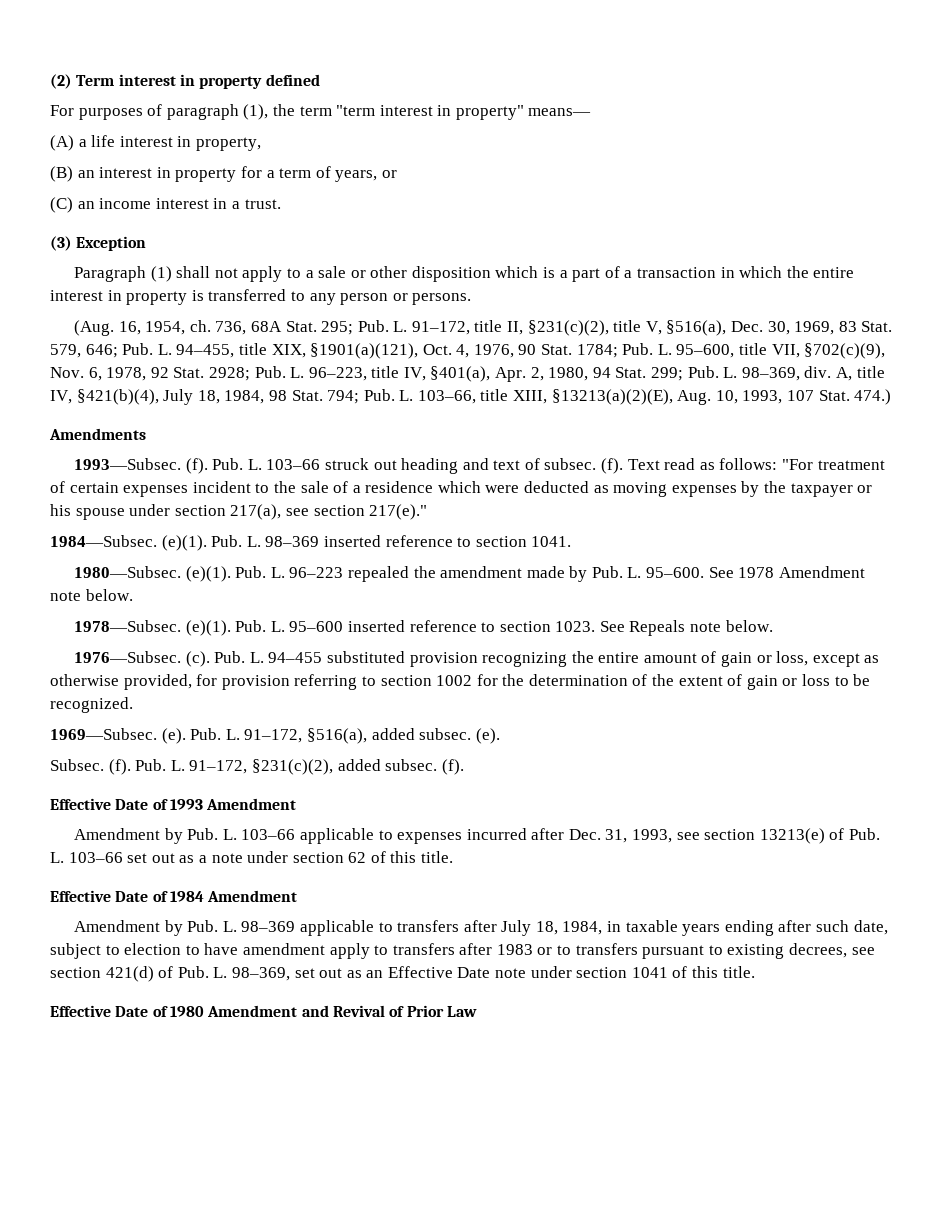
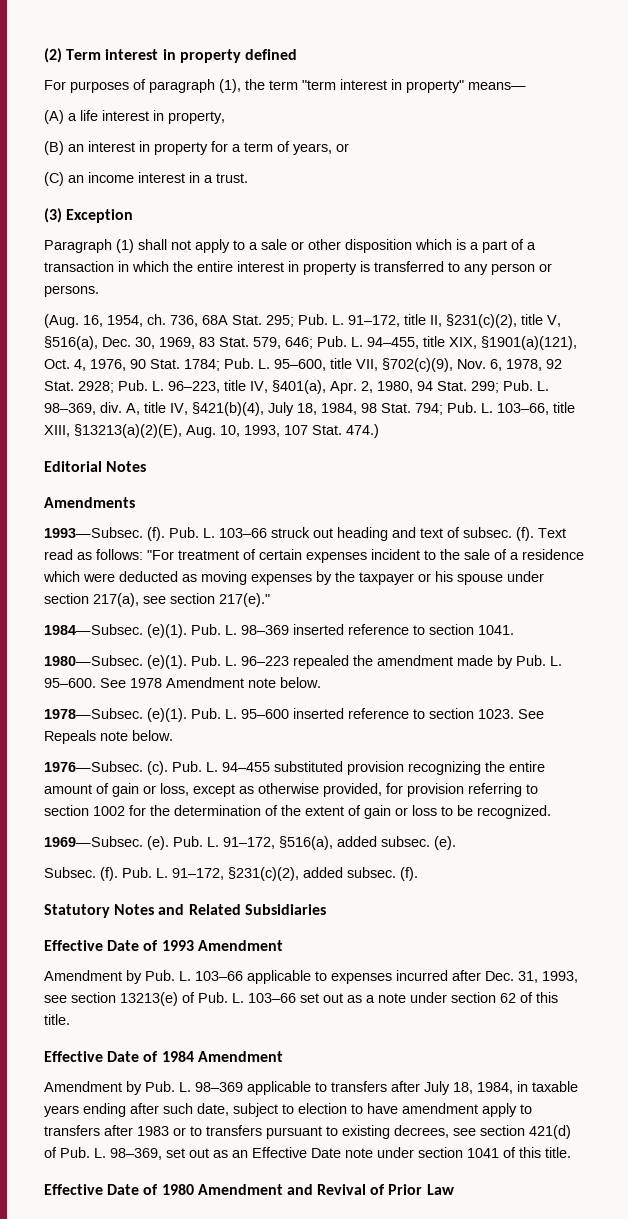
+ Editorial Notes
+ Statutory Notes and Related Subsidiaries

